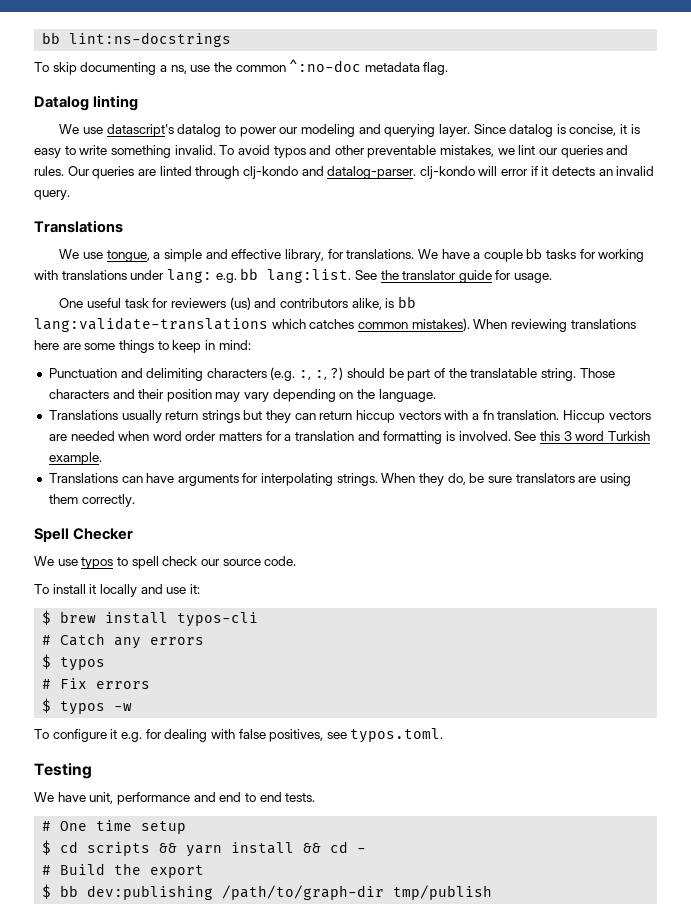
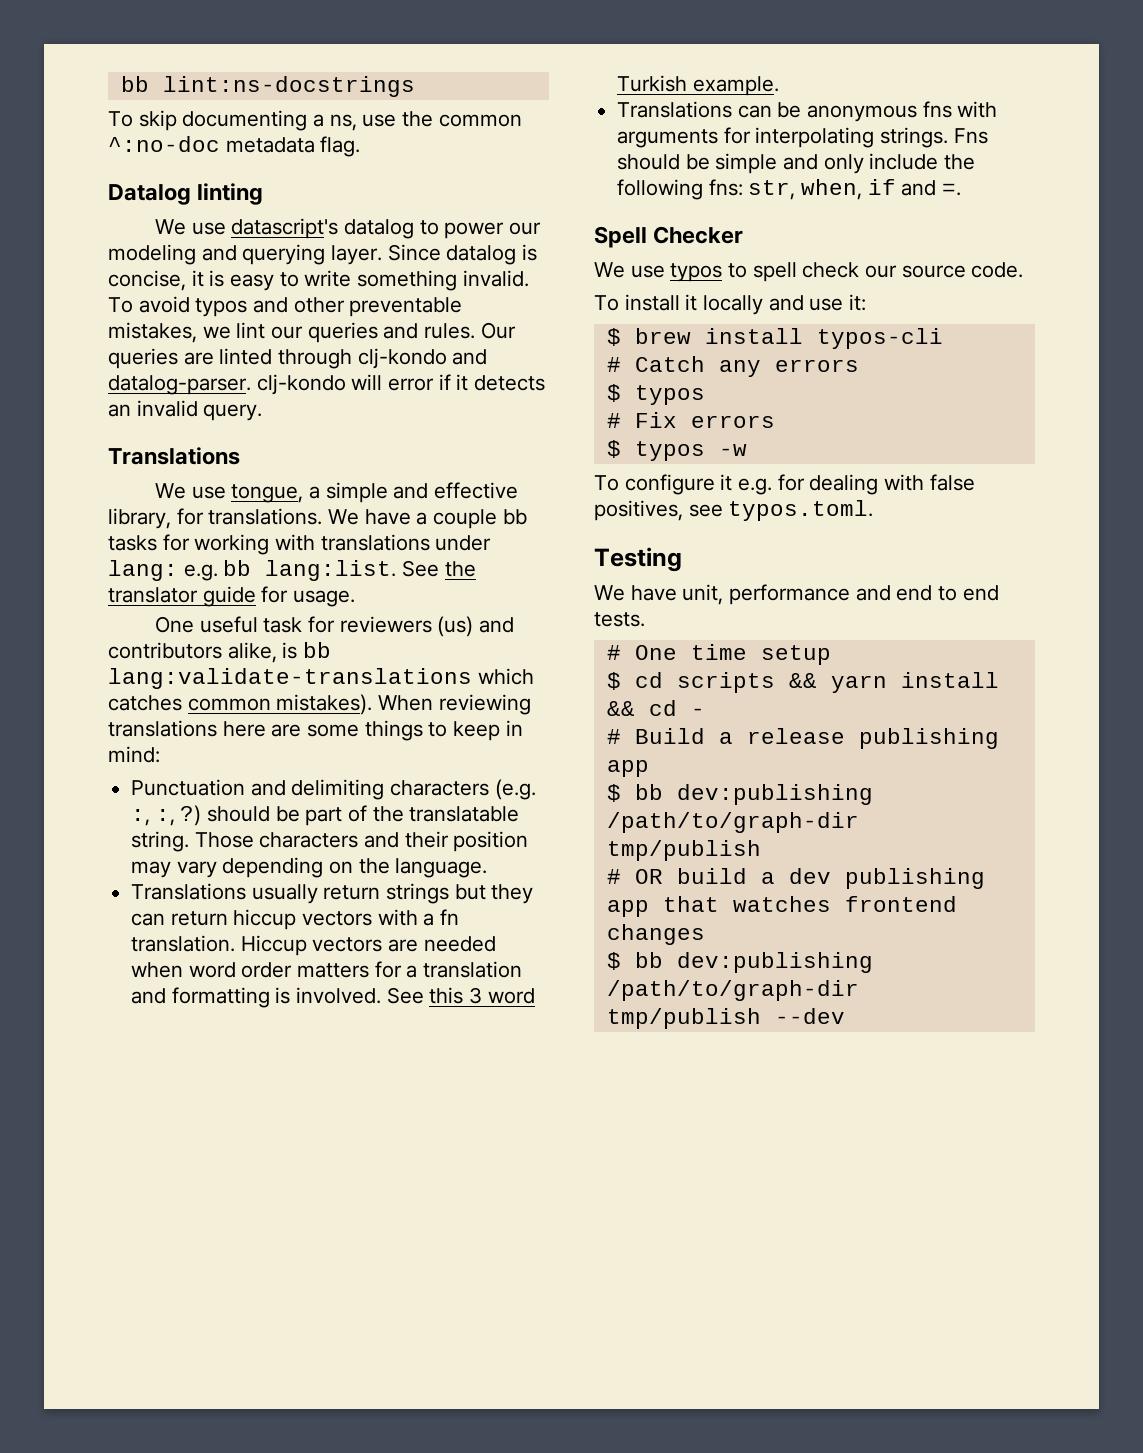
- Translations can have arguments for interpolating strings. When they do, be sure translators are using them correctly.
+ Translations can be anonymous fns with arguments for interpolating strings. Fns should be simple and only include the following fns: str, when, if and =.
- # Build the export
+ # Build a release publishing app
  $ bb dev:publishing /path/to/graph-dir tmp/publish
+ # OR build a dev publishing app that watches frontend changes
+ $ bb dev:publishing /path/to/graph-dir tmp/publish --dev

